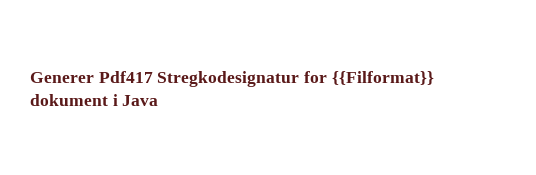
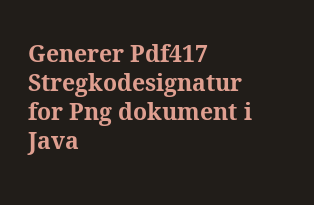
- Generer Pdf417 Stregkodesignatur for {{Filformat}} dokument i Java
+ Generer Pdf417 Stregkodesignatur for Png dokument i Java

